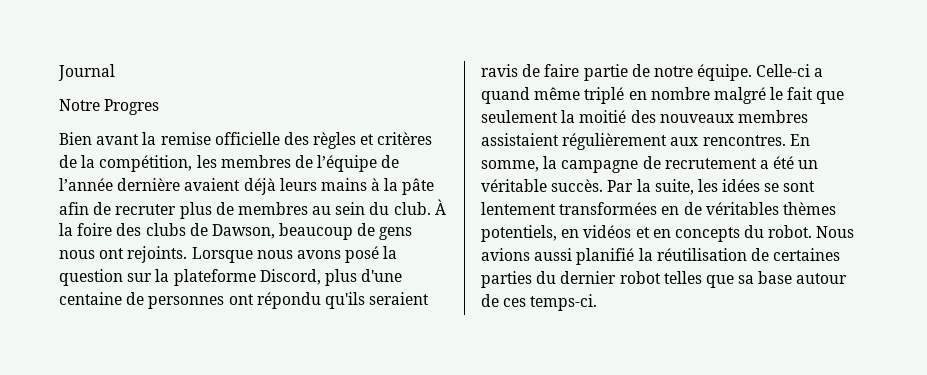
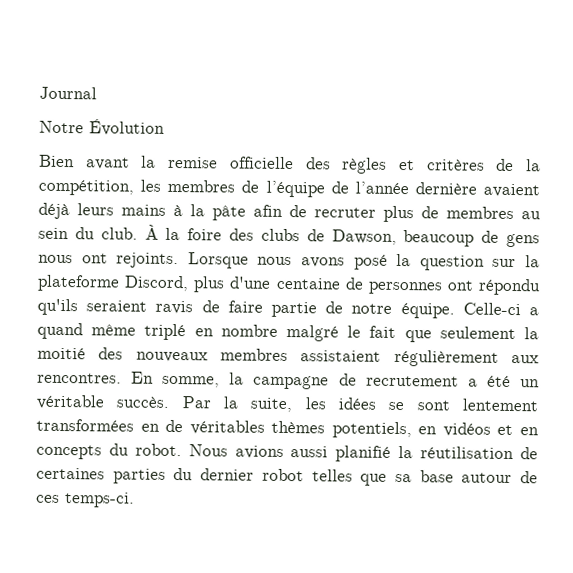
- Notre Progres
+ Notre Évolution

